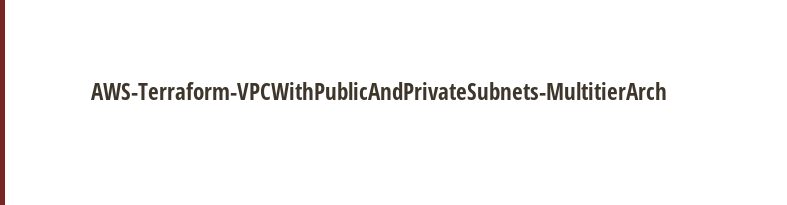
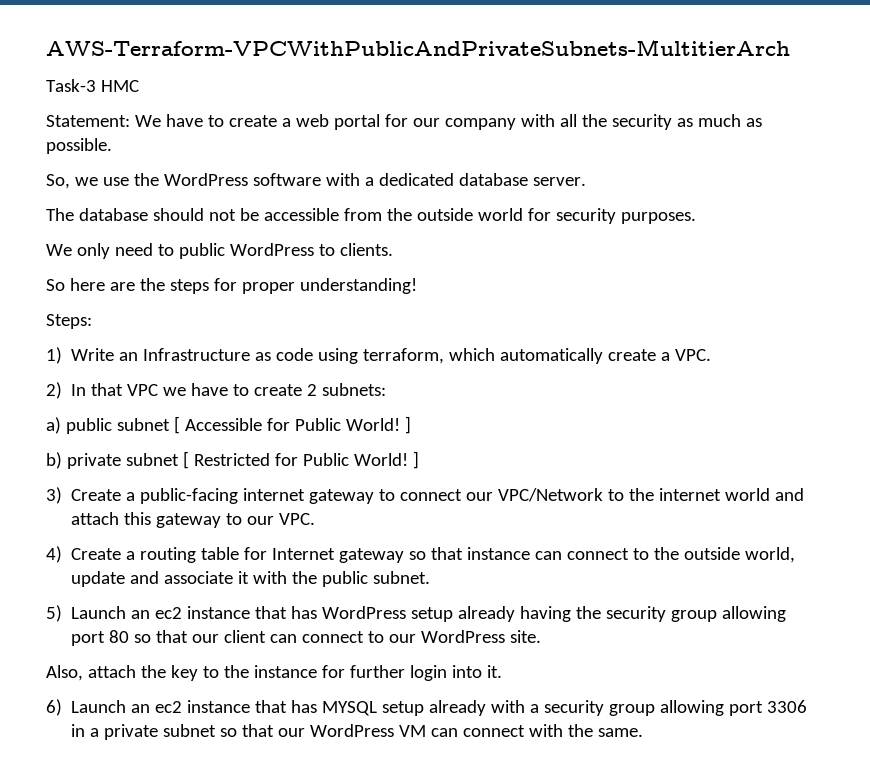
+ Task-3 HMC
+ Statement: We have to create a web portal for our company with all the security as much as possible.
+ So, we use the WordPress software with a dedicated database server.
+ The database should not be accessible from the outside world for security purposes.
+ We only need to public WordPress to clients.
+ So here are the steps for proper understanding!
+ Steps:
+ 1) Write an Infrastructure as code using terraform, which automatically create a VPC.
+ 2) In that VPC we have to create 2 subnets:
+ a) public subnet [ Accessible for Public World! ]
+ b) private subnet [ Restricted for Public World! ]
+ 3) Create a public-facing internet gateway to connect our VPC/Network to the internet world and attach this gateway to our VPC.
+ 4) Create a routing table for Internet gateway so that instance can connect to the outside world, update and associate it with the public subnet.
+ 5) Launch an ec2 instance that has WordPress setup already having the security group allowing port 80 so that our client can connect to our WordPress site.
+ Also, attach the key to the instance for further login into it.
+ 6) Launch an ec2 instance that has MYSQL setup already with a security group allowing port 3306 in a private subnet so that our WordPress VM can connect with the same.

